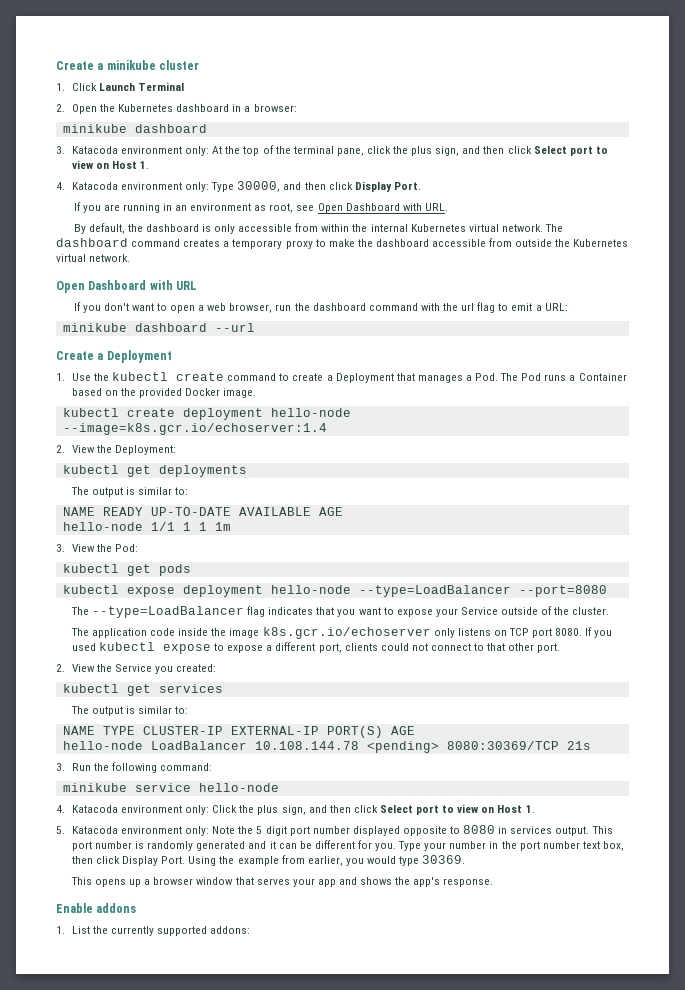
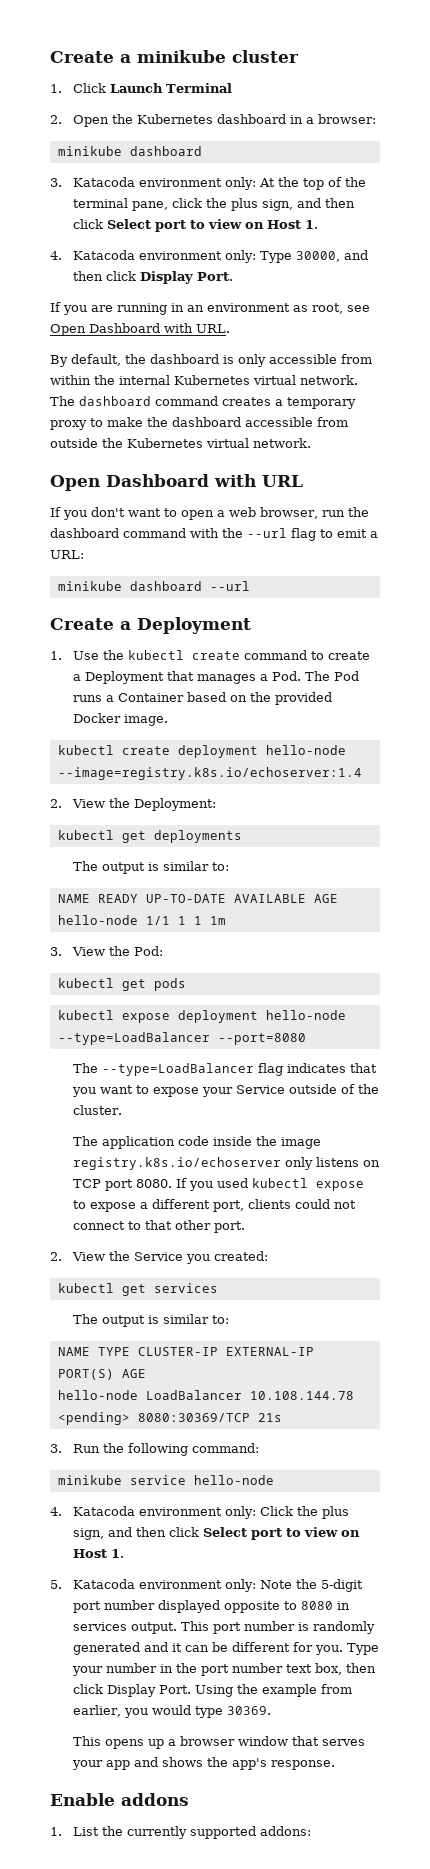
- If you don't want to open a web browser, run the dashboard command with the url flag to emit a URL:
+ If you don't want to open a web browser, run the dashboard command with the --url flag to emit a URL:
- kubectl create deployment hello-node --image=k8s.gcr.io/echoserver:1.4
+ kubectl create deployment hello-node --image=registry.k8s.io/echoserver:1.4
- The application code inside the image k8s.gcr.io/echoserver only listens on TCP port 8080.
+ The application code inside the image registry.k8s.io/echoserver only listens on TCP port 8080.
- 5. Katacoda environment only: Note the 5 digit port number displayed opposite to 8080 in services output.
+ 5. Katacoda environment only: Note the 5-digit port number displayed opposite to 8080 in services output.

